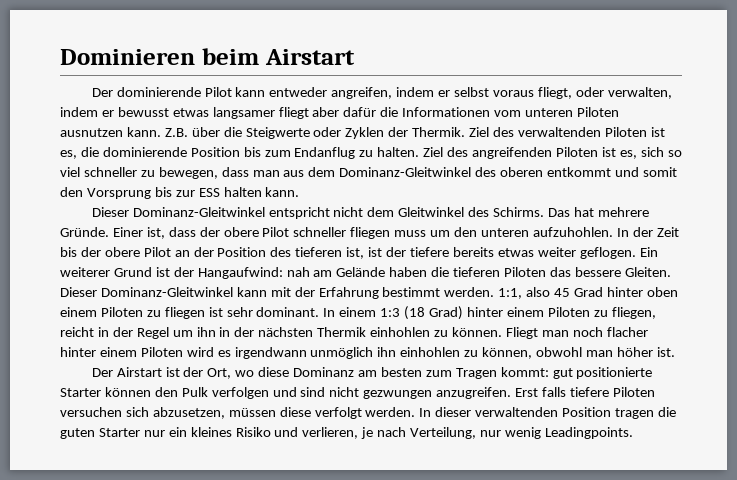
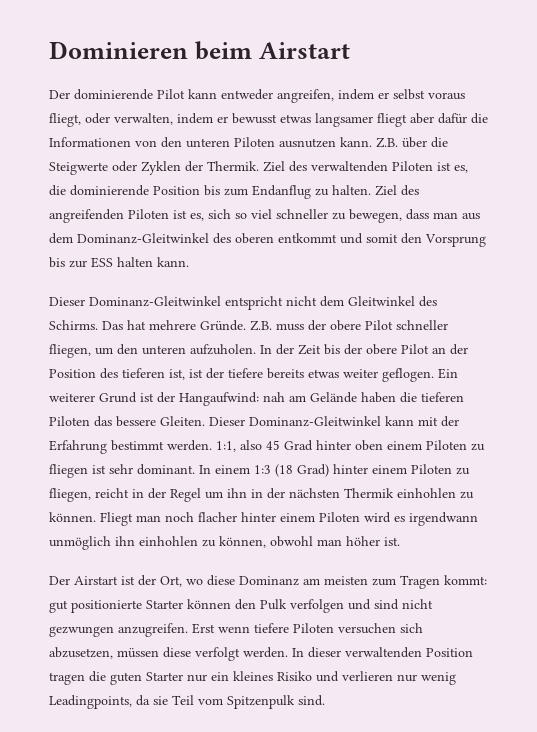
- Der dominierende Pilot kann entweder angreifen, indem er selbst voraus fliegt, oder verwalten, indem er bewusst etwas langsamer fliegt aber dafür die Informationen vom unteren Piloten ausnutzen kann.
+ Der dominierende Pilot kann entweder angreifen, indem er selbst voraus fliegt, oder verwalten, indem er bewusst etwas langsamer fliegt aber dafür die Informationen von den unteren Piloten ausnutzen kann.
- Einer ist, dass der obere Pilot schneller fliegen muss um den unteren aufzuhohlen.
+ Z.B. muss der obere Pilot schneller fliegen, um den unteren aufzuholen.
- Der Airstart ist der Ort, wo diese Dominanz am besten zum Tragen kommt: gut positionierte Starter können den Pulk verfolgen und sind nicht gezwungen anzugreifen.
+ Der Airstart ist der Ort, wo diese Dominanz am meisten zum Tragen kommt: gut positionierte Starter können den Pulk verfolgen und sind nicht gezwungen anzugreifen.
- Erst falls tiefere Piloten versuchen sich abzusetzen, müssen diese verfolgt werden.
+ Erst wenn tiefere Piloten versuchen sich abzusetzen, müssen diese verfolgt werden.
- In dieser verwaltenden Position tragen die guten Starter nur ein kleines Risiko und verlieren, je nach Verteilung, nur wenig Leadingpoints.
+ In dieser verwaltenden Position tragen die guten Starter nur ein kleines Risiko und verlieren nur wenig Leadingpoints, da sie Teil vom Spitzenpulk sind.

